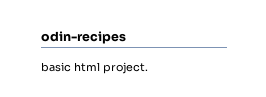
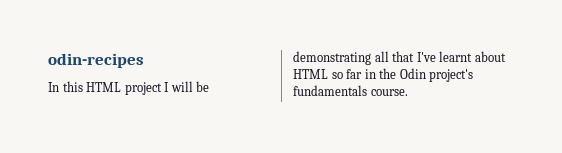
- basic html project.
+ In this HTML project I will be demonstrating all that I've learnt about HTML so far in the Odin project's fundamentals course.

